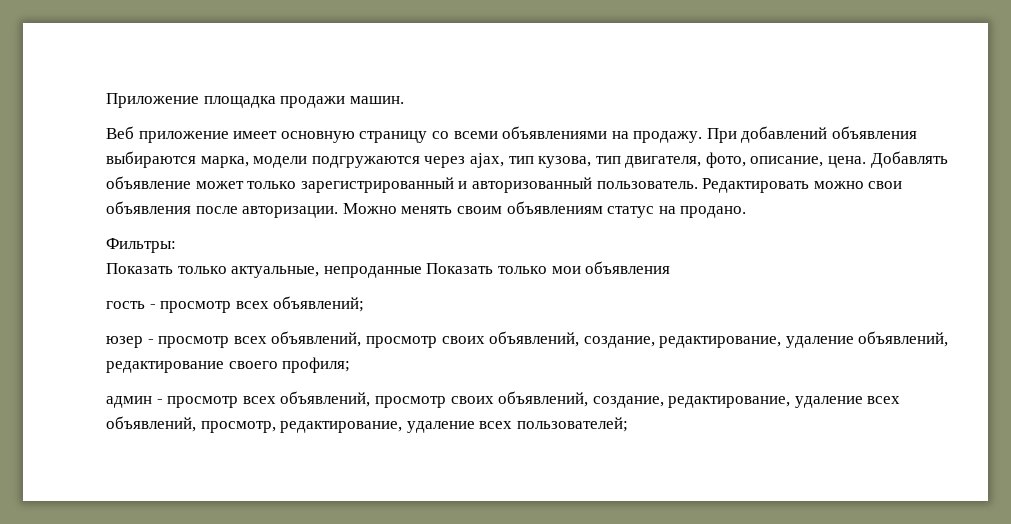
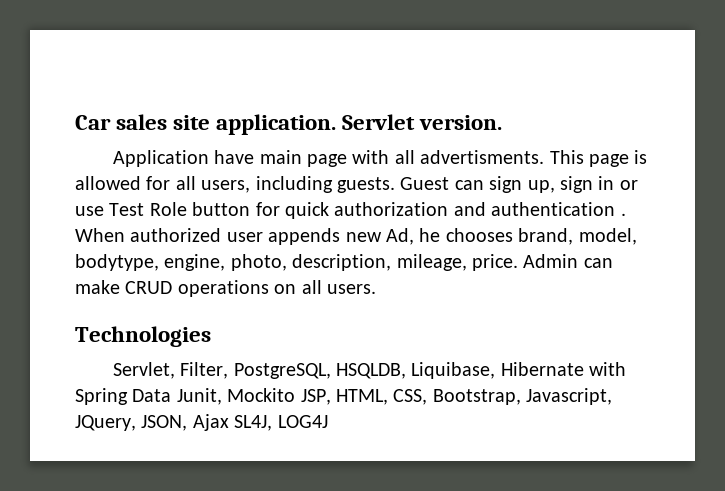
- Приложение площадка продажи машин.
- Веб приложение имеет основную страницу со всеми объявлениями на продажу. При добавлений объявления выбираются марка, модели подгружаются через ajax, тип кузова, тип двигателя, фото, описание, цена. Добавлять объявление может только зарегистрированный и авторизованный пользователь. Редактировать можно свои объявления после авторизации. Можно менять своим объявлениям статус на продано.
- Фильтры:
- Показать только актуальные, непроданные Показать только мои объявления
- гость - просмотр всех объявлений;
- юзер - просмотр всех объявлений, просмотр своих объявлений, создание, редактирование, удаление объявлений, редактирование своего профиля;
- админ - просмотр всех объявлений, просмотр своих объявлений, создание, редактирование, удаление всех объявлений, просмотр, редактирование, удаление всех пользователей;
+ Car sales site application. Servlet version.
+ Application have main page with all advertisments. This page is allowed for all users, including guests. Guest can sign up, sign in or use Test Role button for quick authorization and authentication . When authorized user appends new Ad, he chooses brand, model, bodytype, engine, photo, description, mileage, price. Admin can make CRUD operations on all users.
+ Technologies
+ Servlet, Filter, PostgreSQL, HSQLDB, Liquibase, Hibernate with Spring Data Junit, Mockito JSP, HTML, CSS, Bootstrap, Javascript, JQuery, JSON, Ajax SL4J, LOG4J

